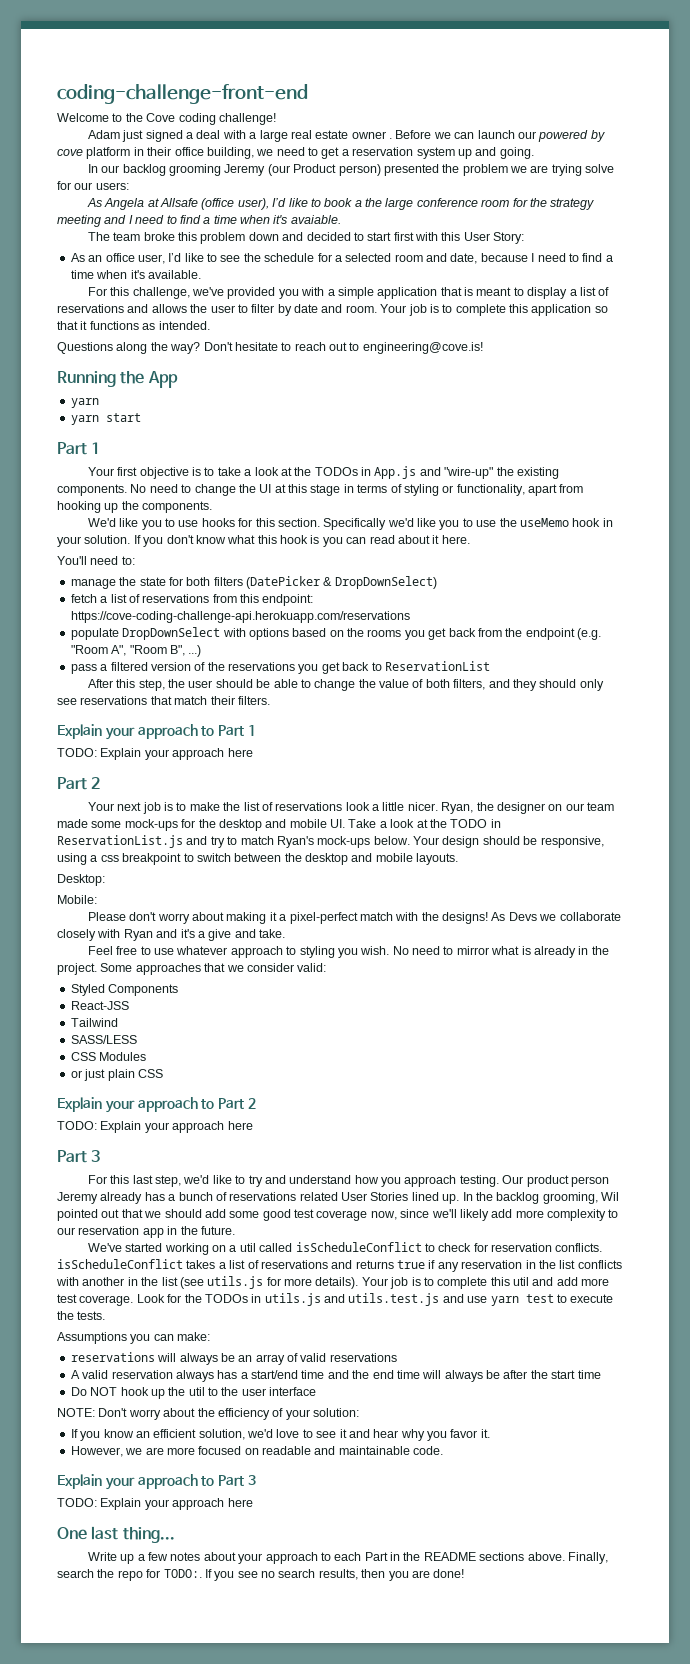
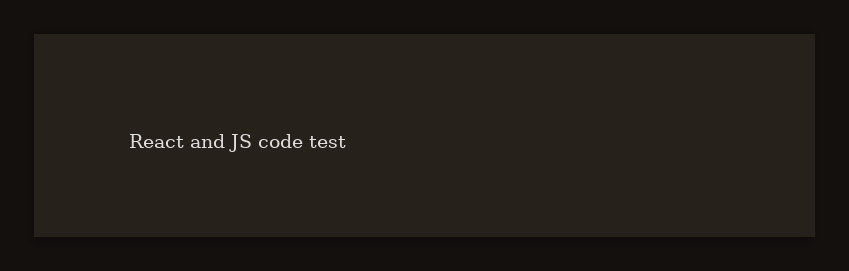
- coding-challenge-front-end
- Welcome to the Cove coding challenge!
- Adam just signed a deal with a large real estate owner . Before we can launch our powered by cove platform in their office building, we need to get a reservation system up and going.
- In our backlog grooming Jeremy (our Product person) presented the problem we are trying solve for our users:
- As Angela at Allsafe (office user), I’d like to book a the large conference room for the strategy meeting and I need to find a time when it's avaiable.
- The team broke this problem down and decided to start first with this User Story:
- As an office user, I’d like to see the schedule for a selected room and date, because I need to find a time when it's available.
- For this challenge, we've provided you with a simple application that is meant to display a list of reservations and allows the user to filter by date and room. Your job is to complete this application so that it functions as intended.
- Questions along the way? Don't hesitate to reach out to engineering@cove.is!
- Running the App
- yarn
- yarn start
- Part 1
- Your first objective is to take a look at the TODOs in App.js and "wire-up" the existing components. No need to change the UI at this stage in terms of styling or functionality, apart from hooking up the components.
- We'd like you to use hooks for this section. Specifically we'd like you to use the useMemo hook in your solution. If you don't know what this hook is you can read about it here.
- You'll need to:
- manage the state for both filters (DatePicker & DropDownSelect)
- fetch a list of reservations from this endpoint: https://cove-coding-challenge-api.herokuapp.com/reservations
- populate DropDownSelect with options based on the rooms you get back from the endpoint (e.g. "Room A", "Room B", ...)
- pass a filtered version of the reservations you get back to ReservationList
- After this step, the user should be able to change the value of both filters, and they should only see reservations that match their filters.
- Explain your approach to Part 1
- TODO: Explain your approach here
- Part 2
- Your next job is to make the list of reservations look a little nicer. Ryan, the designer on our team made some mock-ups for the desktop and mobile UI. Take a look at the TODO in ReservationList.js and try to match Ryan's mock-ups below. Your design should be responsive, using a css breakpoint to switch between the desktop and mobile layouts.
- Desktop:
- Mobile:
- Please don't worry about making it a pixel-perfect match with the designs! As Devs we collaborate closely with Ryan and it's a give and take.
- Feel free to use whatever approach to styling you wish. No need to mirror what is already in the project. Some approaches that we consider valid:
- Styled Components
- React-JSS
- Tailwind
- SASS/LESS
- CSS Modules
- or just plain CSS
- Explain your approach to Part 2
- TODO: Explain your approach here
- Part 3
- For this last step, we'd like to try and understand how you approach testing. Our product person Jeremy already has a bunch of reservations related User Stories lined up. In the backlog grooming, Wil pointed out that we should add some good test coverage now, since we'll likely add more complexity to our reservation app in the future.
- We've started working on a util called isScheduleConflict to check for reservation conflicts. isScheduleConflict takes a list of reservations and returns true if any reservation in the list conflicts with another in the list (see utils.js for more details). Your job is to complete this util and add more test coverage. Look for the TODOs in utils.js and utils.test.js and use yarn test to execute the tests.
- Assumptions you can make:
- reservations will always be an array of valid reservations
- A valid reservation always has a start/end time and the end time will always be after the start time
- Do NOT hook up the util to the user interface
- NOTE: Don't worry about the efficiency of your solution:
- If you know an efficient solution, we'd love to see it and hear why you favor it.
- However, we are more focused on readable and maintainable code.
- Explain your approach to Part 3
- TODO: Explain your approach here
- One last thing...
- Write up a few notes about your approach to each Part in the README sections above. Finally, search the repo for TODO:. If you see no search results, then you are done!
+ React and JS code test

